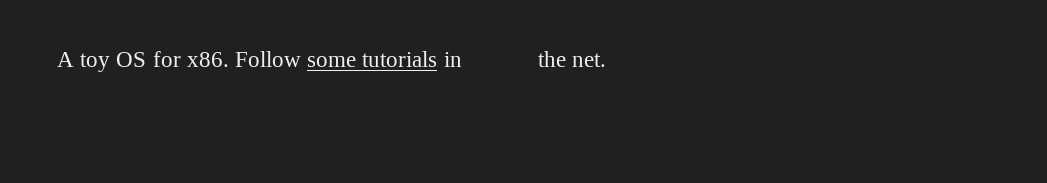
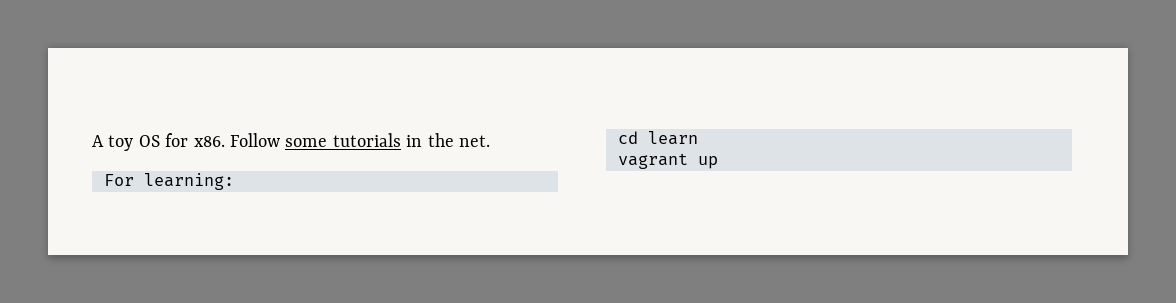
+ For learning:
+ cd learn
+ vagrant up

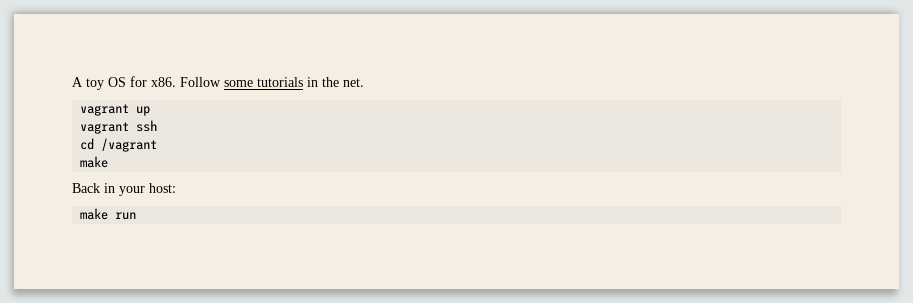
- For learning:
- cd learn
  vagrant up
+ vagrant ssh
+ cd /vagrant
+ make
+ Back in your host:
+ make run

